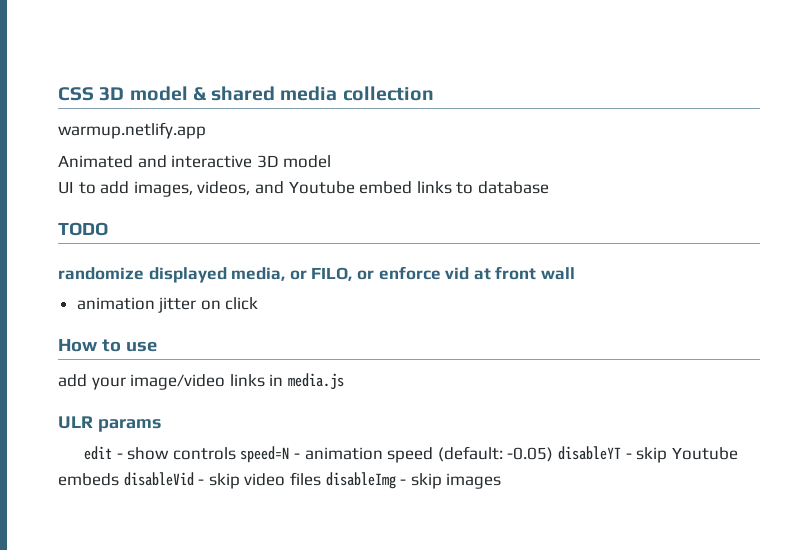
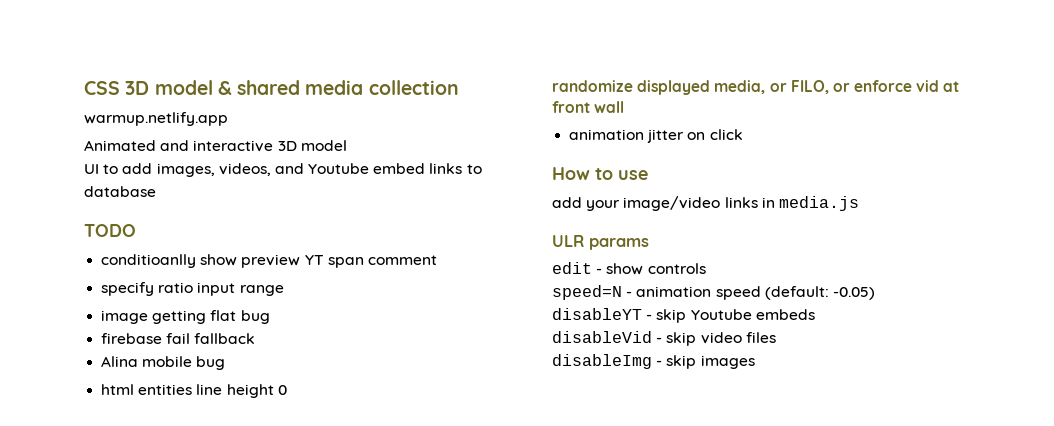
+ conditioanlly show preview YT span comment
+ specify ratio input range
+ image getting flat bug
+ firebase fail fallback
+ Alina mobile bug
+ html entities line height 0
- edit - show controls speed=N - animation speed (default: -0.05) disableYT - skip Youtube embeds disableVid - skip video files disableImg - skip images
+ edit - show controls
+ speed=N - animation speed (default: -0.05)
+ disableYT - skip Youtube embeds
+ disableVid - skip video files
+ disableImg - skip images

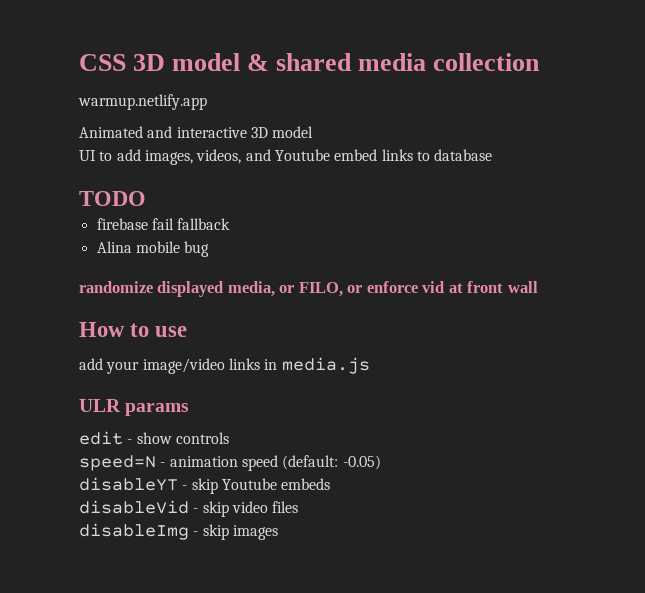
- conditioanlly show preview YT span comment
- specify ratio input range
- image getting flat bug
- html entities line height 0
- animation jitter on click

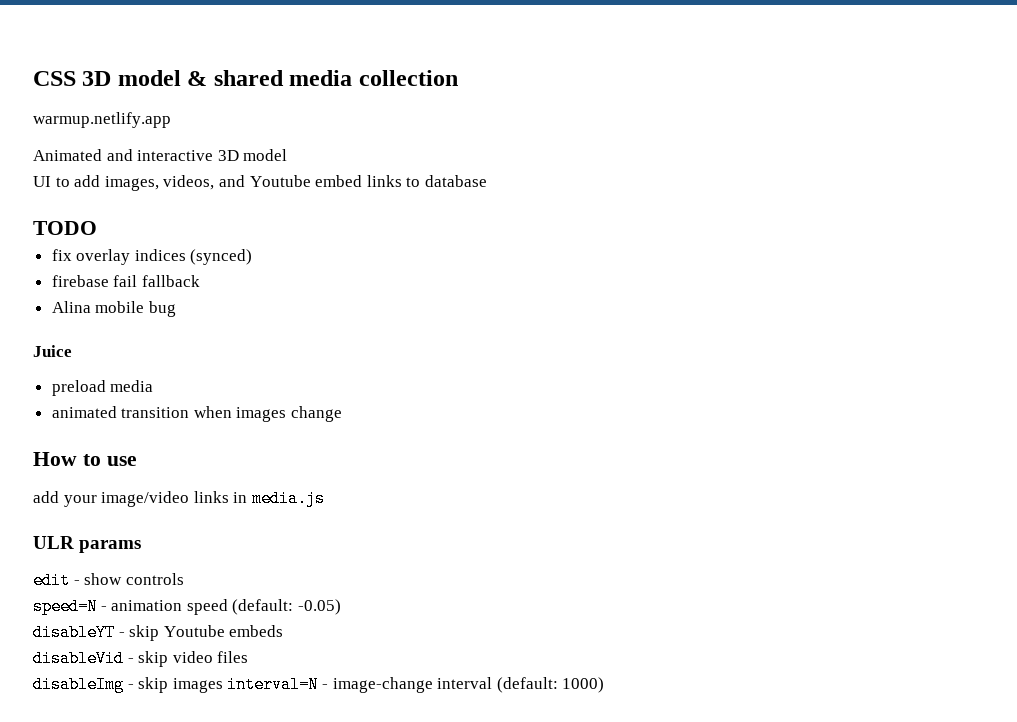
+ fix overlay indices (synced)
- randomize displayed media, or FILO, or enforce vid at front wall
+ Juice
+ preload media
+ animated transition when images change
- disableImg - skip images
+ disableImg - skip images interval=N - image-change interval (default: 1000)

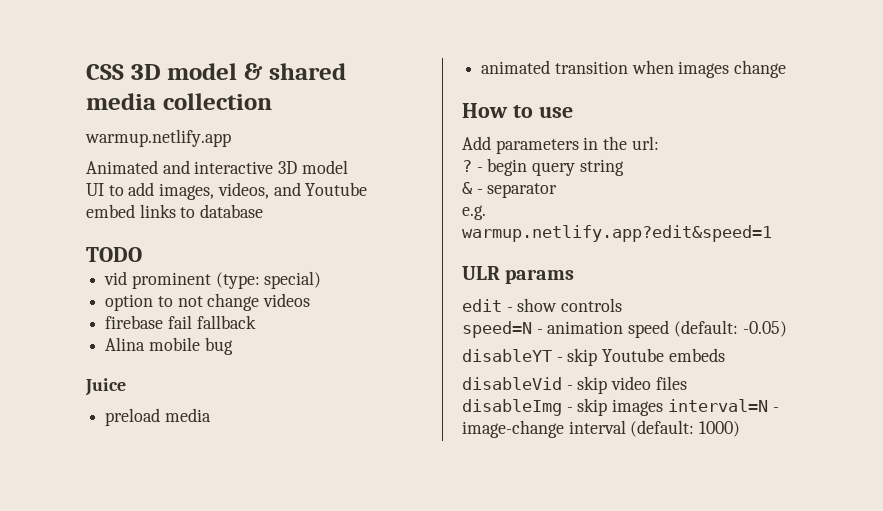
- fix overlay indices (synced)
+ vid prominent (type: special)
+ option to not change videos
- add your image/video links in media.js
+ Add parameters in the url:
+ ? - begin query string
+ & - separator
+ e.g. warmup.netlify.app?edit&speed=1

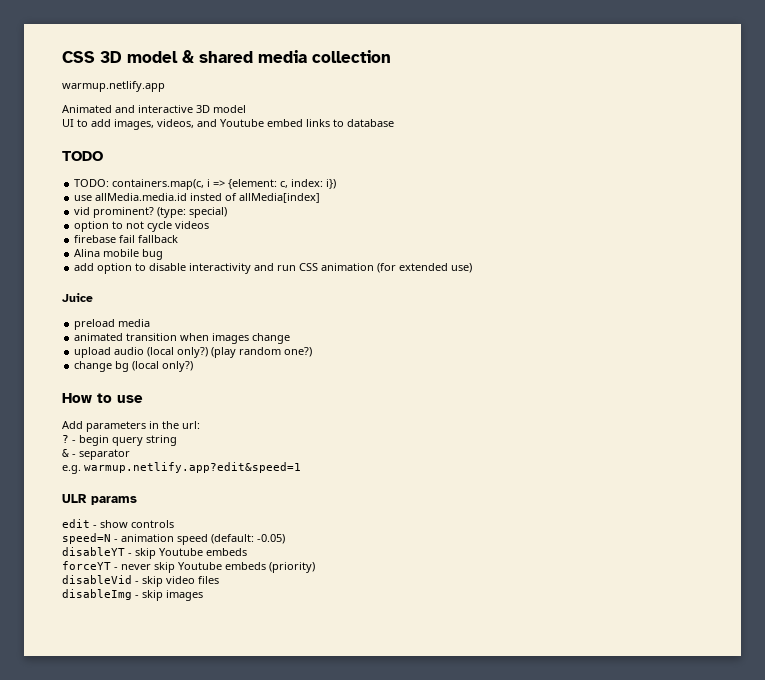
+ TODO: containers.map(c, i => {element: c, index: i})
+ use allMedia.media.id insted of allMedia[index]
- vid prominent (type: special)
+ vid prominent? (type: special)
- option to not change videos
+ option to not cycle videos
+ add option to disable interactivity and run CSS animation (for extended use)
+ upload audio (local only?) (play random one?)
+ change bg (local only?)
+ forceYT - never skip Youtube embeds (priority)
- disableImg - skip images interval=N - image-change interval (default: 1000)
+ disableImg - skip images

